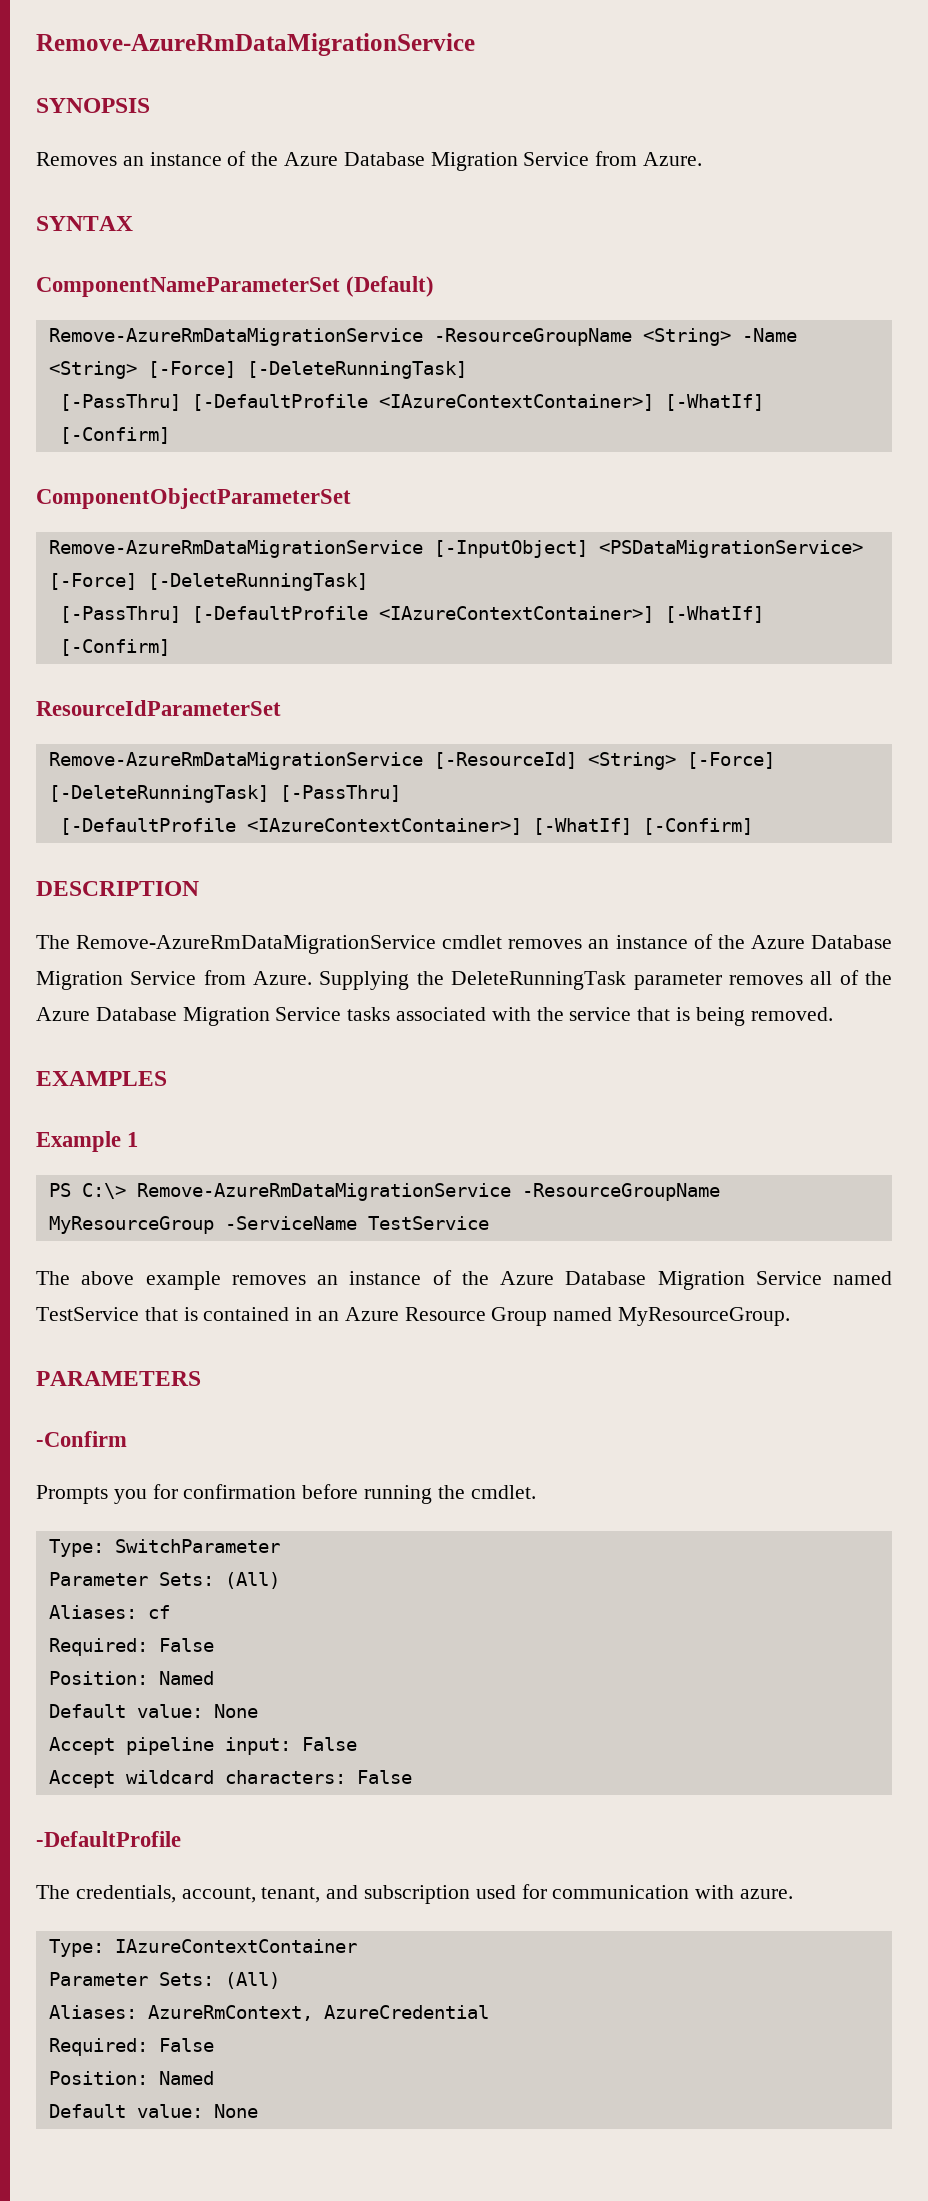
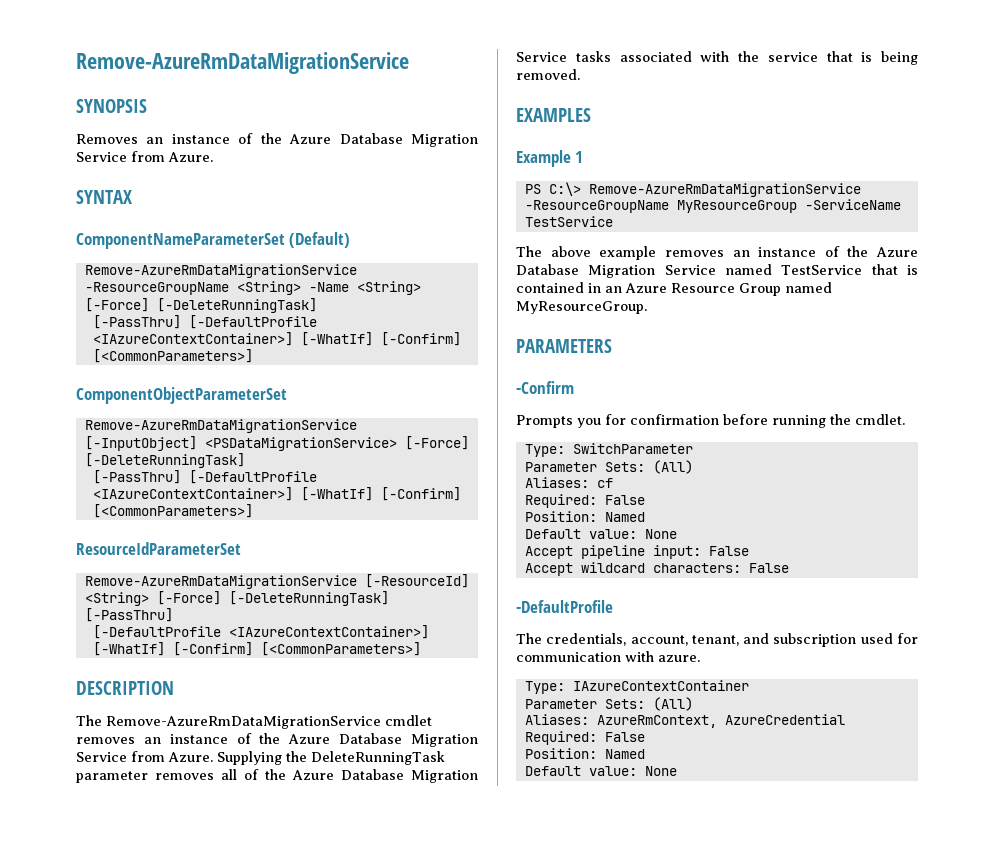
  Remove-AzureRmDataMigrationService -ResourceGroupName <String> -Name <String> [-Force] [-DeleteRunningTask]
- [-PassThru] [-DefaultProfile <IAzureContextContainer>] [-WhatIf] [-Confirm]
+ [-PassThru] [-DefaultProfile <IAzureContextContainer>] [-WhatIf] [-Confirm] [<CommonParameters>]
  Remove-AzureRmDataMigrationService [-InputObject] <PSDataMigrationService> [-Force] [-DeleteRunningTask]
- [-PassThru] [-DefaultProfile <IAzureContextContainer>] [-WhatIf] [-Confirm]
+ [-PassThru] [-DefaultProfile <IAzureContextContainer>] [-WhatIf] [-Confirm] [<CommonParameters>]
  Remove-AzureRmDataMigrationService [-ResourceId] <String> [-Force] [-DeleteRunningTask] [-PassThru]
- [-DefaultProfile <IAzureContextContainer>] [-WhatIf] [-Confirm]
+ [-DefaultProfile <IAzureContextContainer>] [-WhatIf] [-Confirm] [<CommonParameters>]

